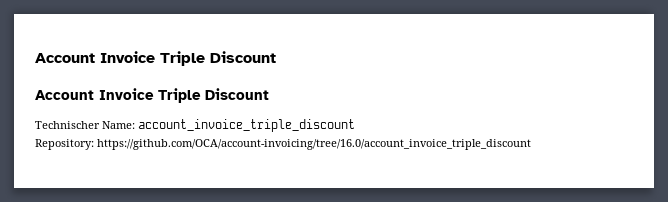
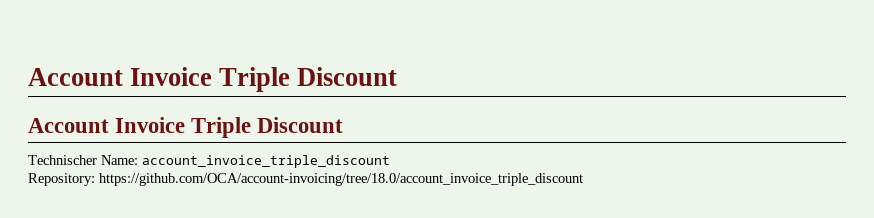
- Repository: https://github.com/OCA/account-invoicing/tree/16.0/account_invoice_triple_discount
+ Repository: https://github.com/OCA/account-invoicing/tree/18.0/account_invoice_triple_discount

